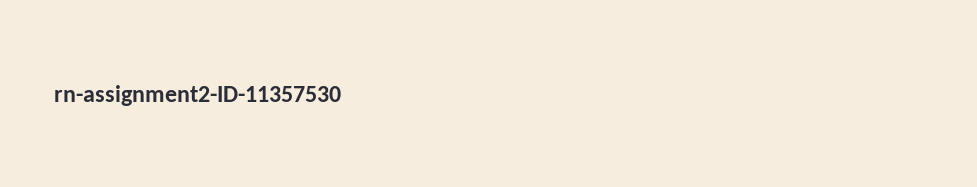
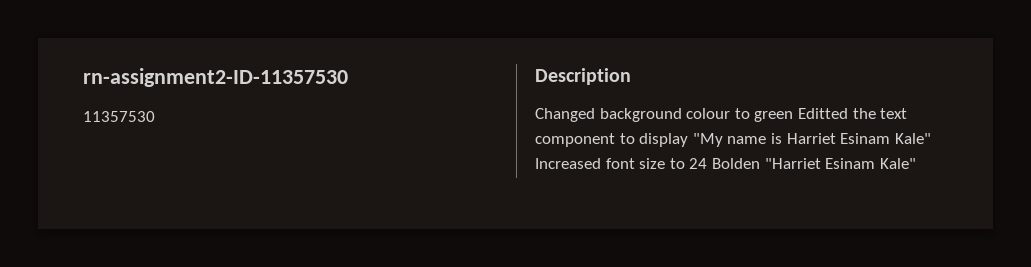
+ 11357530
+ Description
+ Changed background colour to green Editted the text component to display "My name is Harriet Esinam Kale" Increased font size to 24 Bolden "Harriet Esinam Kale"

